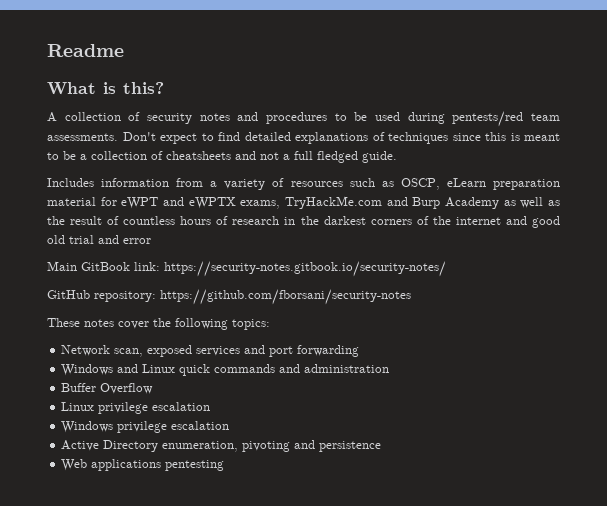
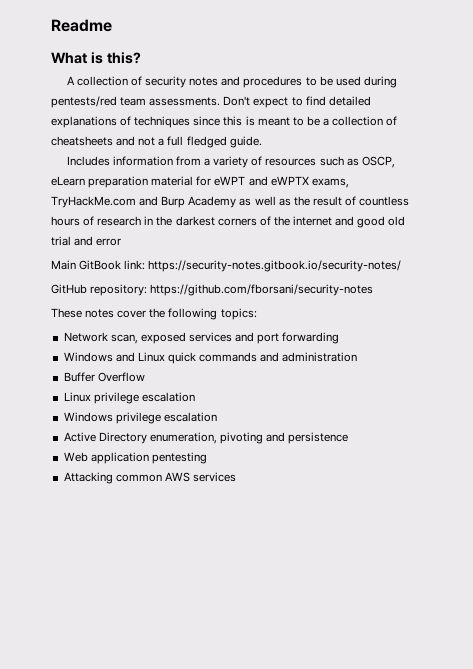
- Web applications pentesting
+ Web application pentesting
+ Attacking common AWS services

